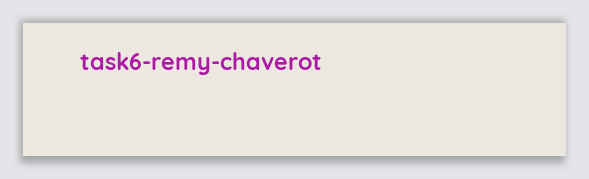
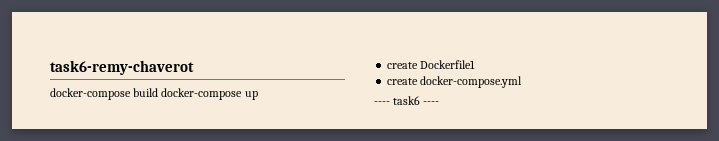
+ docker-compose build docker-compose up
+ create Dockerfile1
+ create docker-compose.yml
+ ---- task6 ----

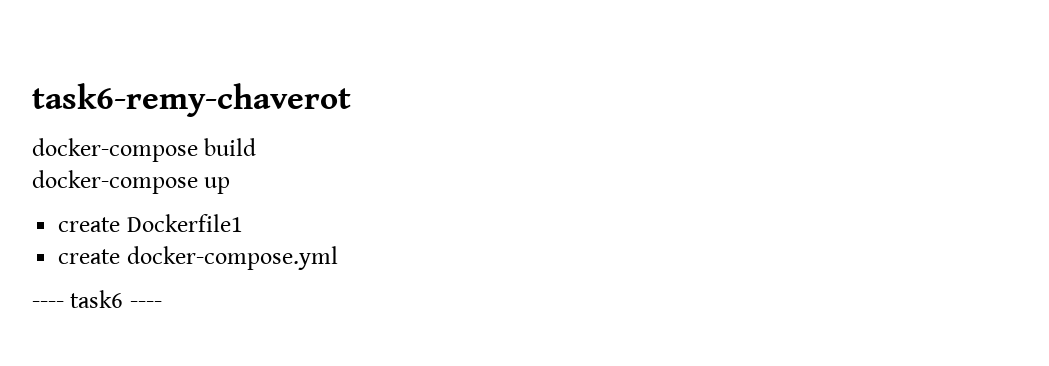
- docker-compose build docker-compose up
+ docker-compose build
+ docker-compose up

